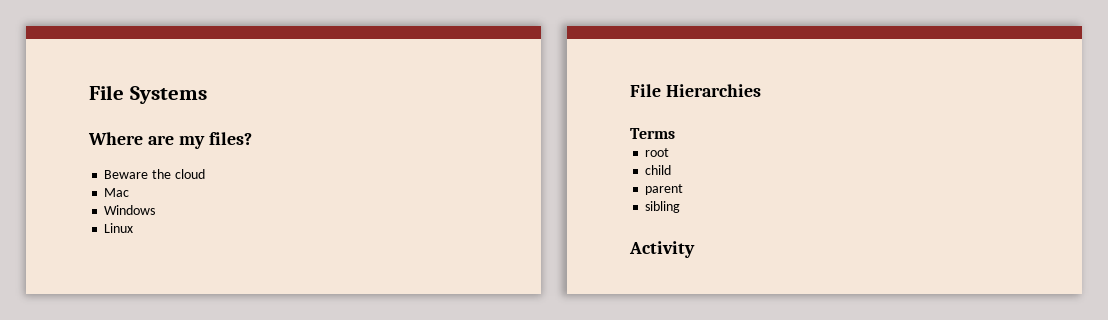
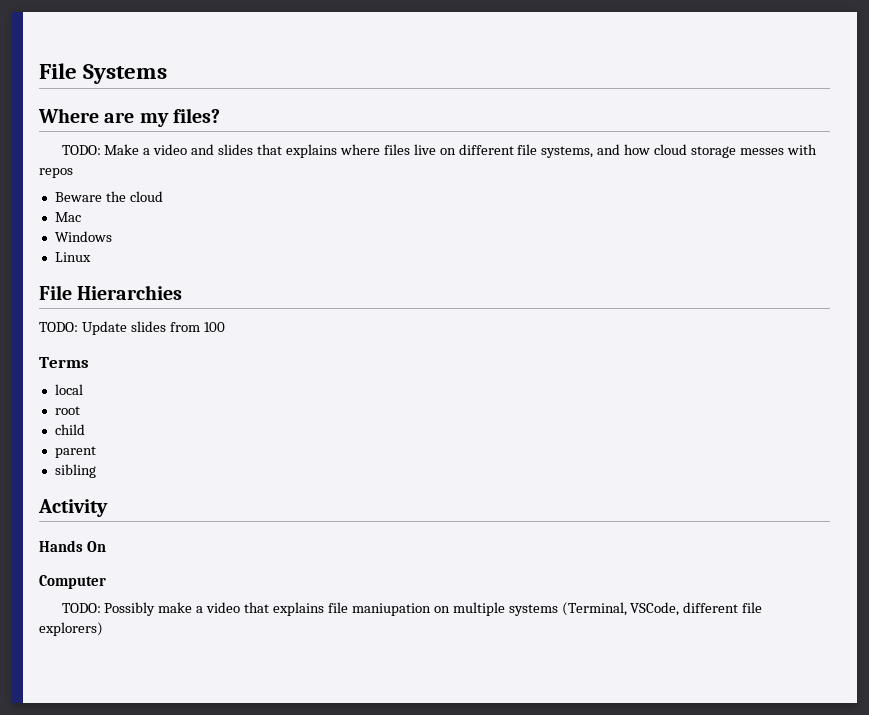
+ TODO: Make a video and slides that explains where files live on different file systems, and how cloud storage messes with repos
+ TODO: Update slides from 100
+ local
+ Hands On
+ Computer
+ TODO: Possibly make a video that explains file maniupation on multiple systems (Terminal, VSCode, different file explorers)

